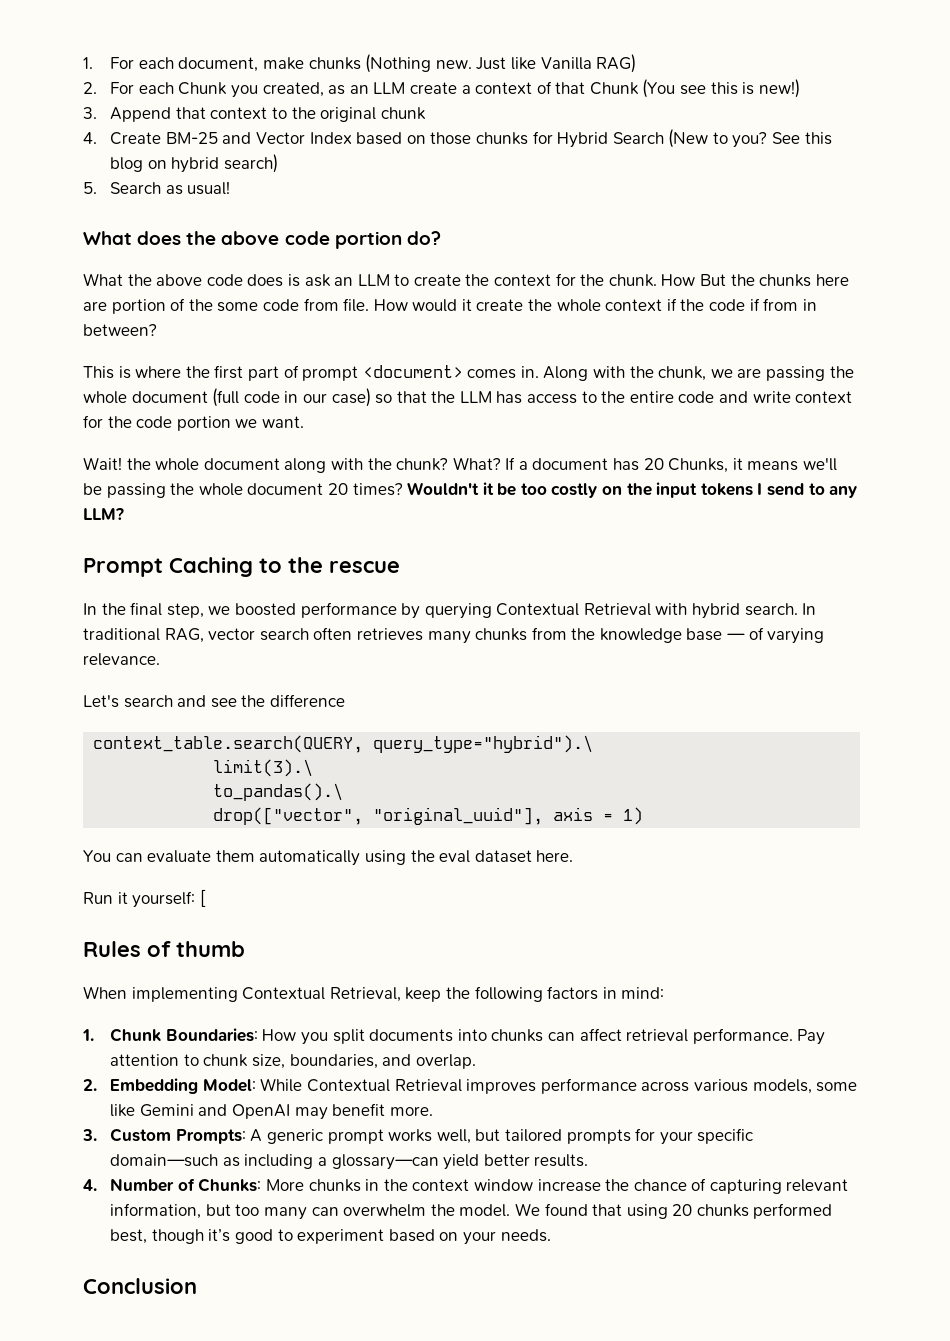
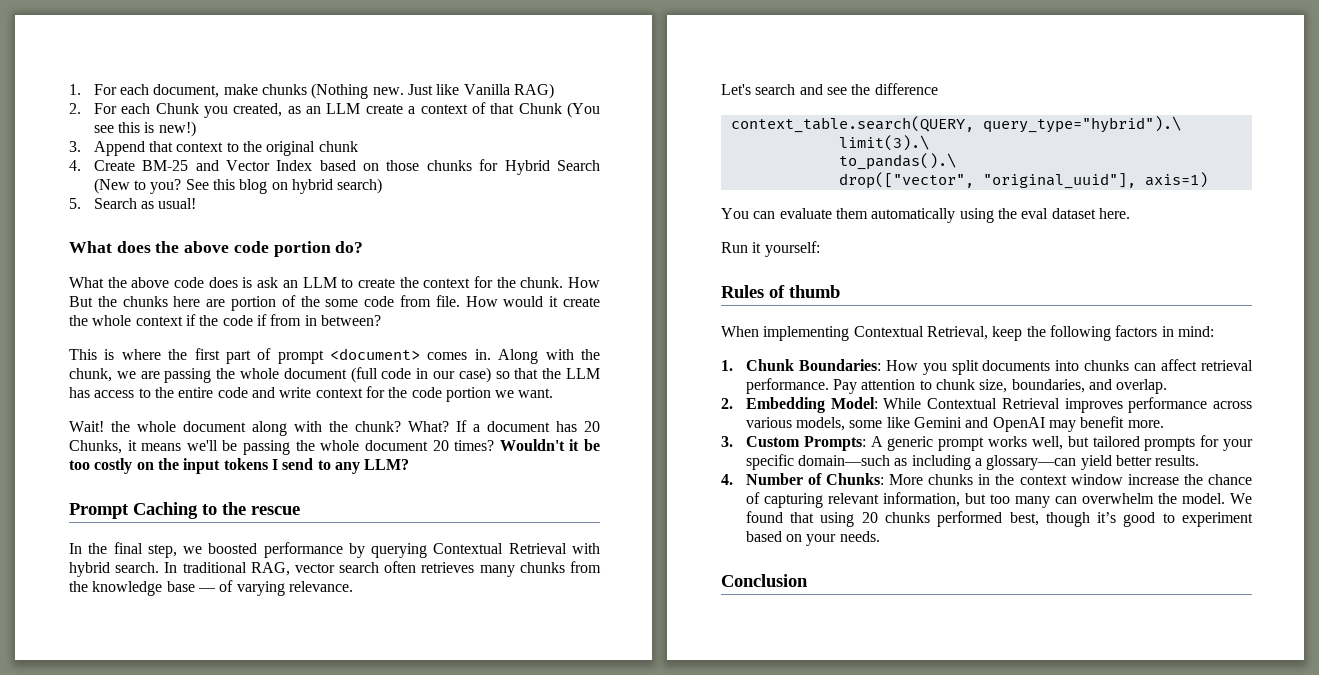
- drop(["vector", "original_uuid"], axis = 1)
+ drop(["vector", "original_uuid"], axis=1)
- Run it yourself: [
+ Run it yourself:

